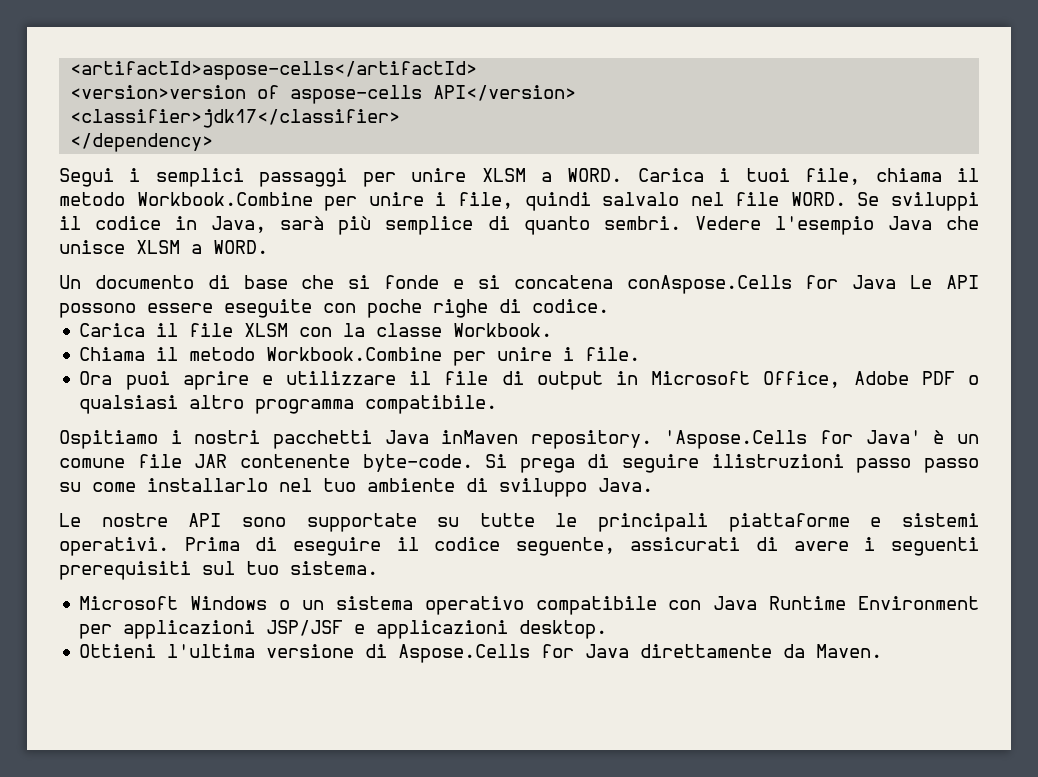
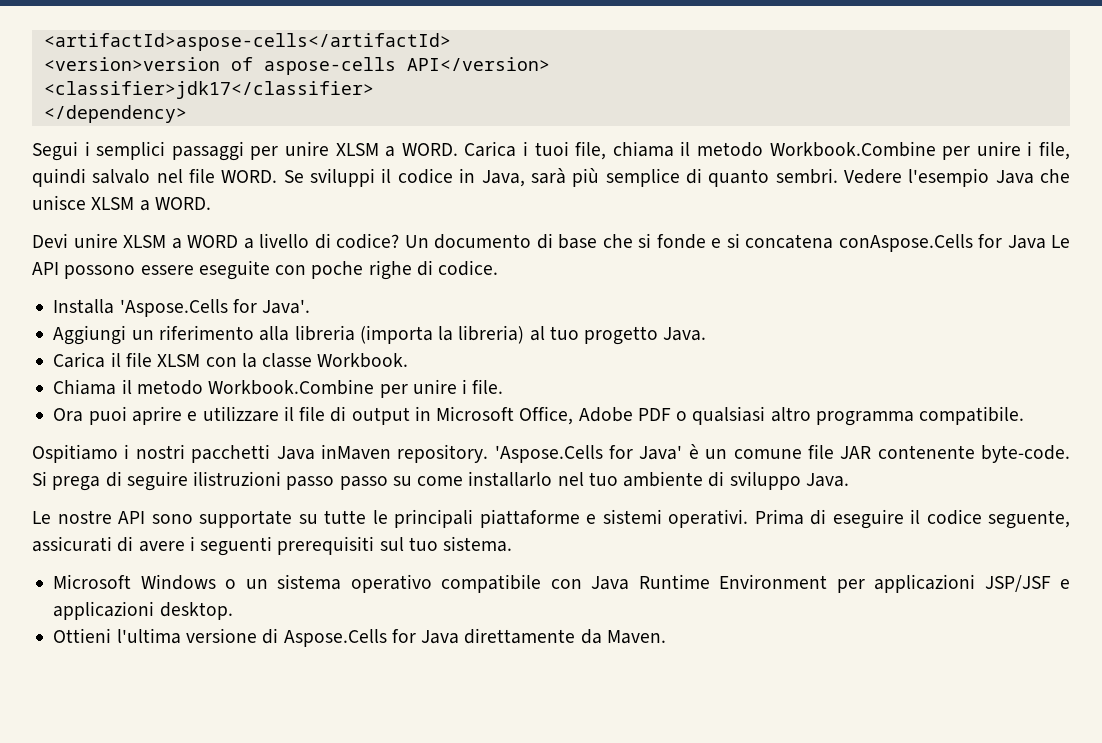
+ Devi unire XLSM a WORD a livello di codice?
+ Installa 'Aspose.Cells for Java'.
+ Aggiungi un riferimento alla libreria (importa la libreria) al tuo progetto Java.

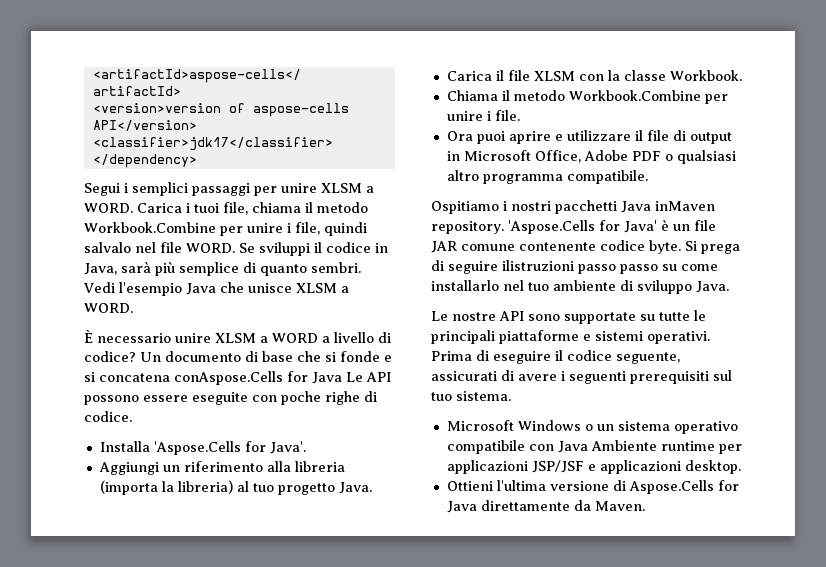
- Vedere l'esempio Java che unisce XLSM a WORD.
+ Vedi l'esempio Java che unisce XLSM a WORD.
- Devi unire XLSM a WORD a livello di codice?
+ È necessario unire XLSM a WORD a livello di codice?
- 'Aspose.Cells for Java' è un comune file JAR contenente byte-code.
+ 'Aspose.Cells for Java' è un file JAR comune contenente codice byte.
- Microsoft Windows o un sistema operativo compatibile con Java Runtime Environment per applicazioni JSP/JSF e applicazioni desktop.
+ Microsoft Windows o un sistema operativo compatibile con Java Ambiente runtime per applicazioni JSP/JSF e applicazioni desktop.

